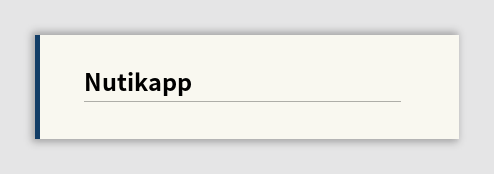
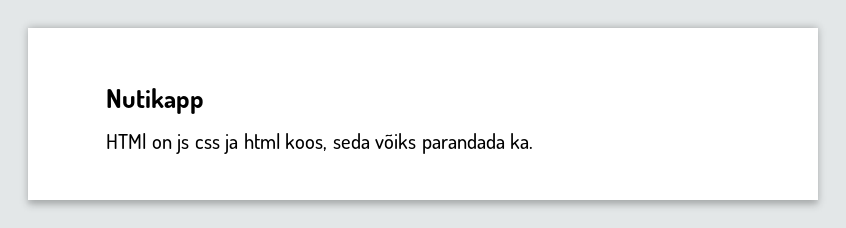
+ HTMl on js css ja html koos, seda võiks parandada ka.

